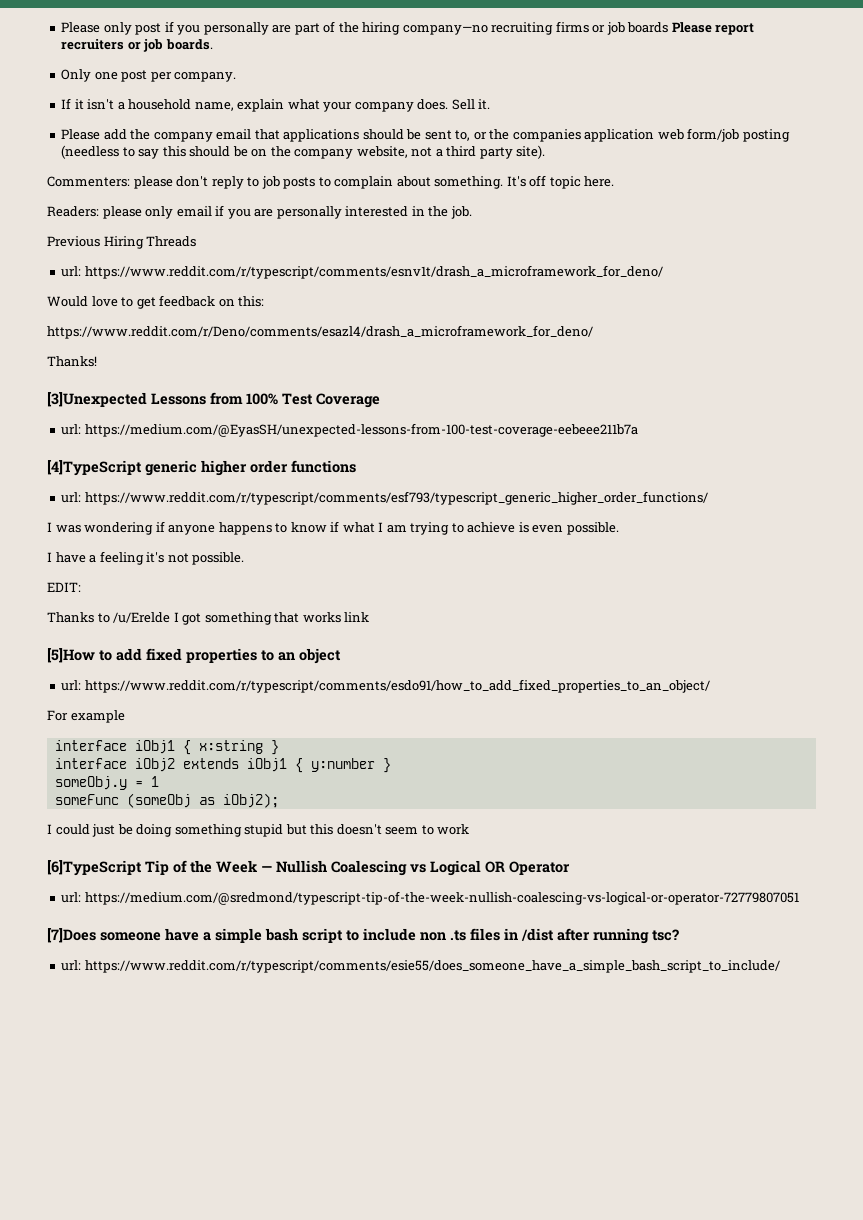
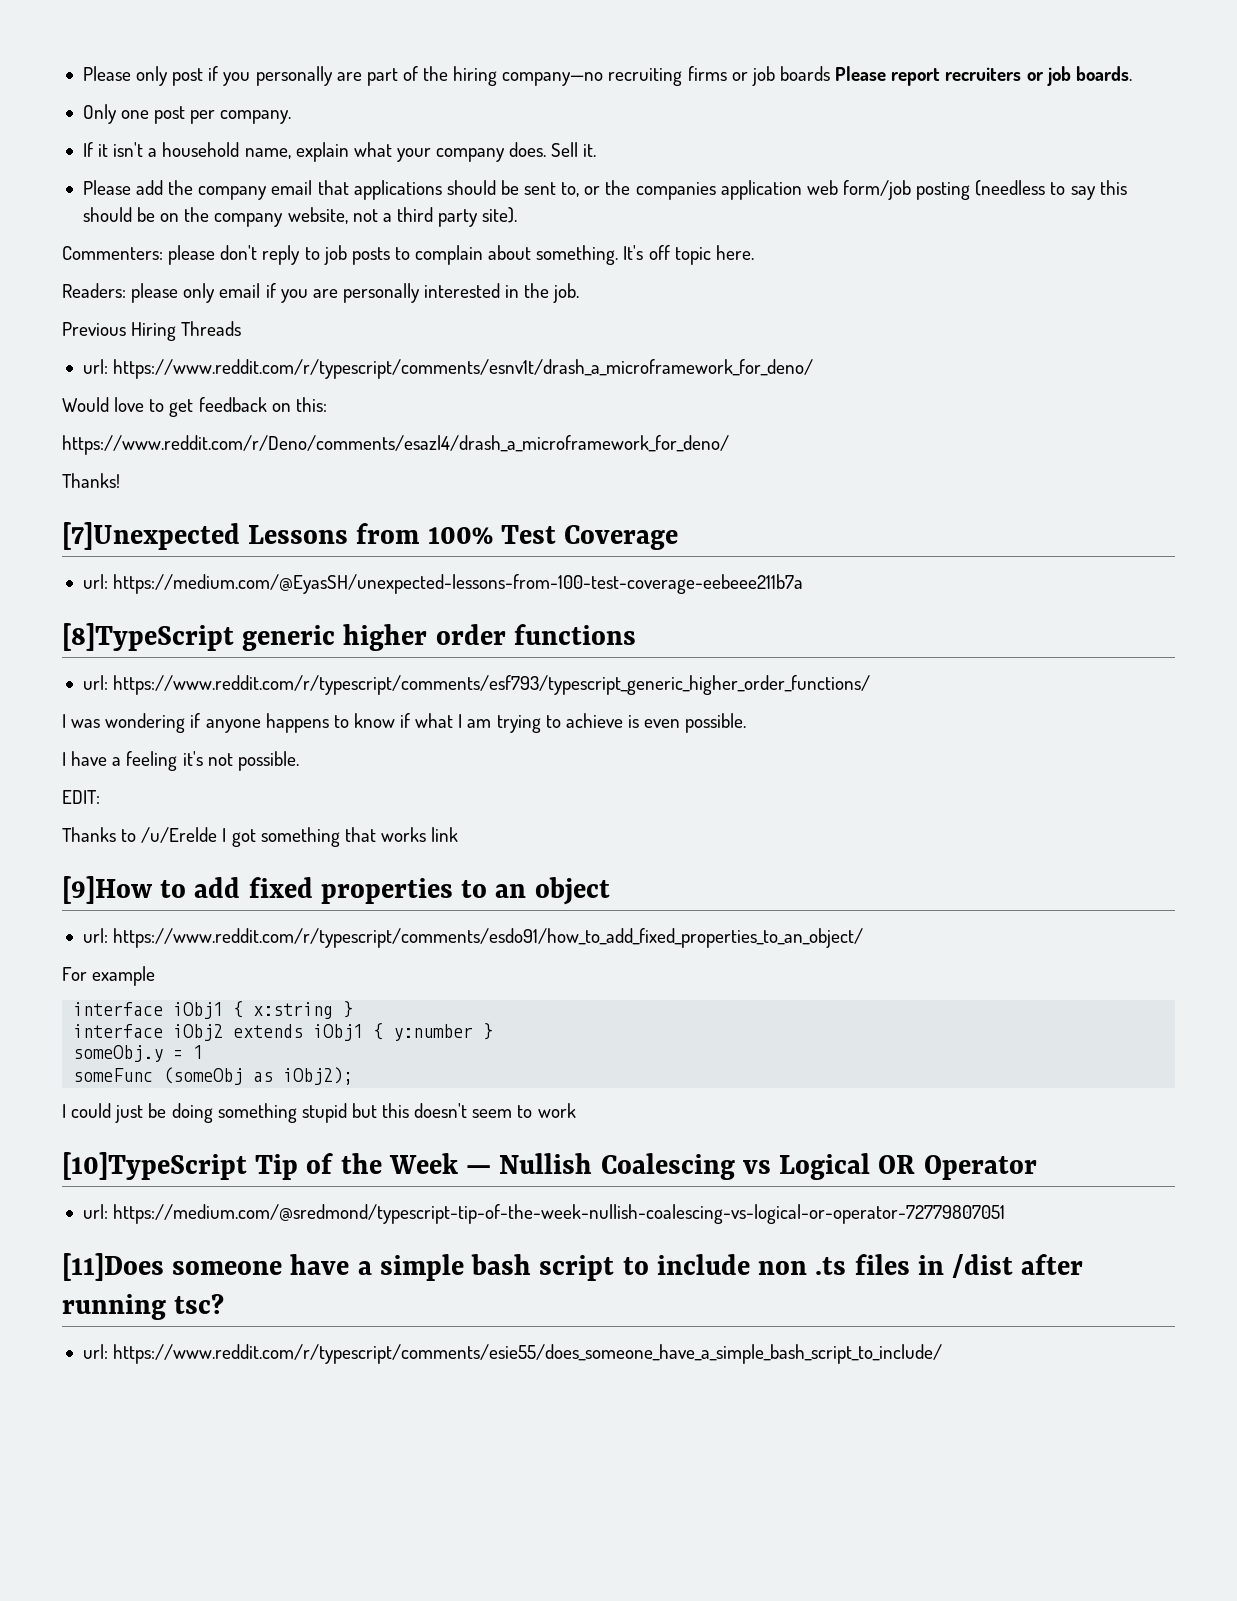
- [3]Unexpected Lessons from 100% Test Coverage
+ [7]Unexpected Lessons from 100% Test Coverage
- [4]TypeScript generic higher order functions
+ [8]TypeScript generic higher order functions
- [5]How to add fixed properties to an object
+ [9]How to add fixed properties to an object
- [6]TypeScript Tip of the Week — Nullish Coalescing vs Logical OR Operator
+ [10]TypeScript Tip of the Week — Nullish Coalescing vs Logical OR Operator
- [7]Does someone have a simple bash script to include non .ts files in /dist after running tsc?
+ [11]Does someone have a simple bash script to include non .ts files in /dist after running tsc?

